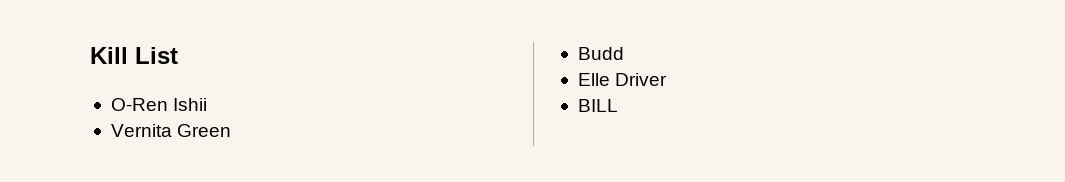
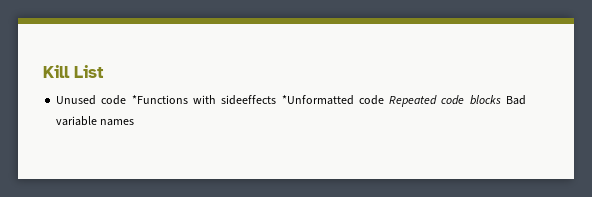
- O-Ren Ishii
- Vernita Green
- Budd
- Elle Driver
- BILL
+ Unused code *Functions with sideeffects *Unformatted code Repeated code blocks Bad variable names

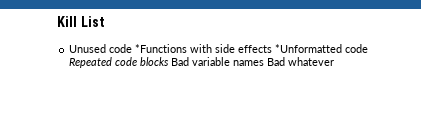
- Unused code *Functions with sideeffects *Unformatted code Repeated code blocks Bad variable names
+ Unused code *Functions with side effects *Unformatted code Repeated code blocks Bad variable names Bad whatever

